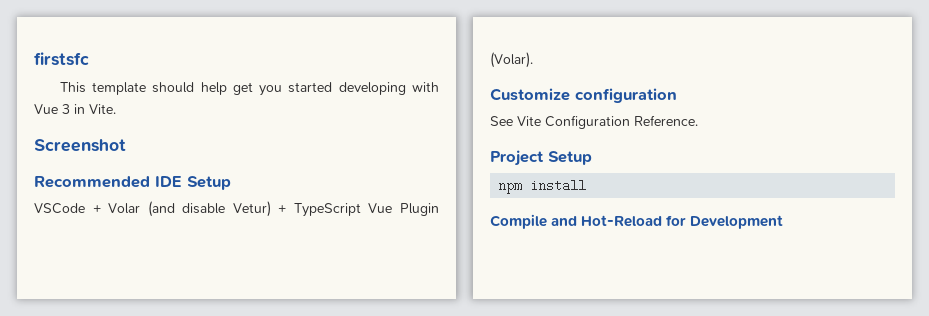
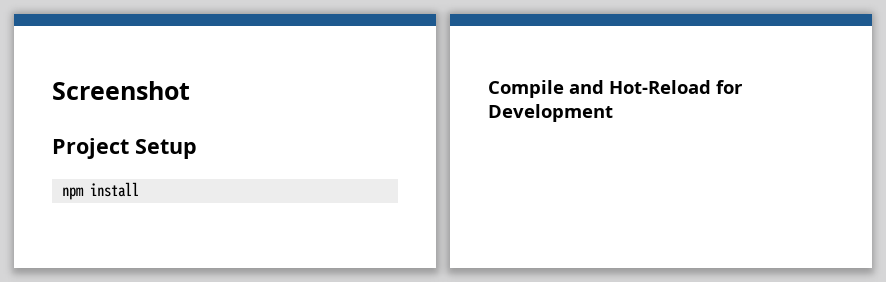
- firstsfc
- This template should help get you started developing with Vue 3 in Vite.
  Screenshot
- Recommended IDE Setup
- VSCode + Volar (and disable Vetur) + TypeScript Vue Plugin (Volar).
- Customize configuration
- See Vite Configuration Reference.

